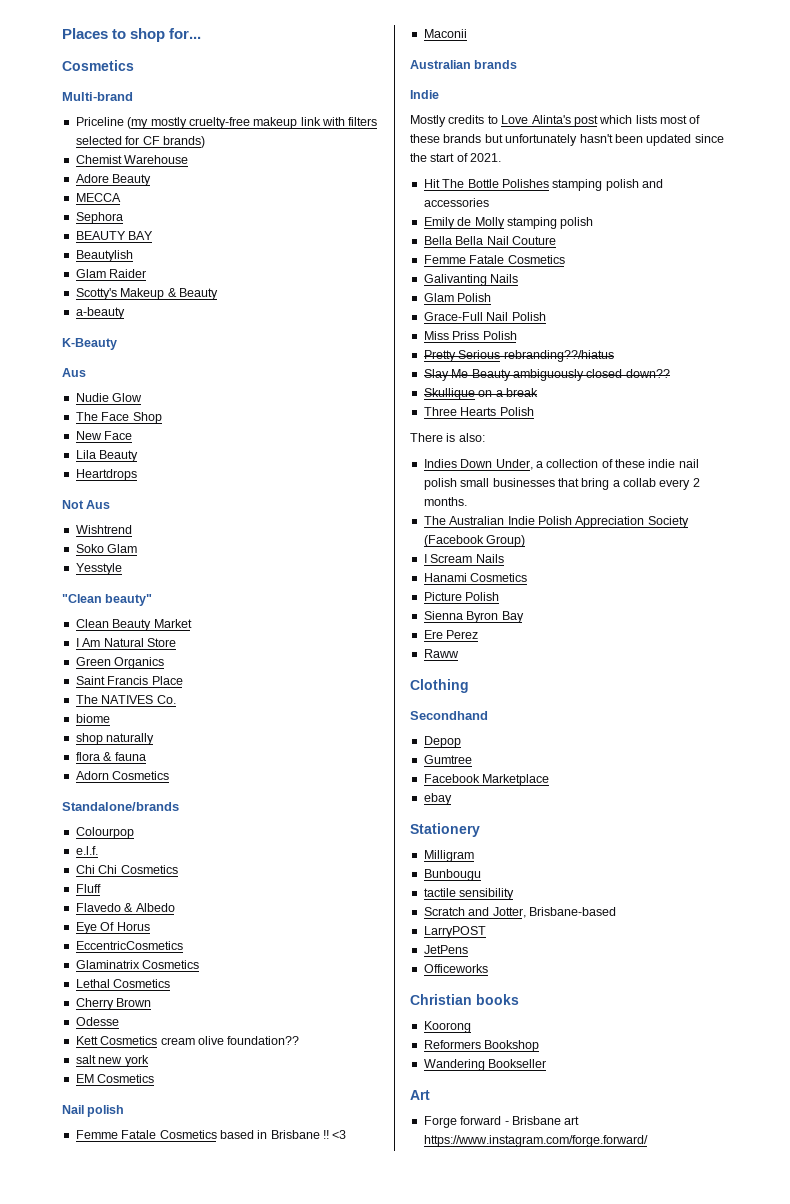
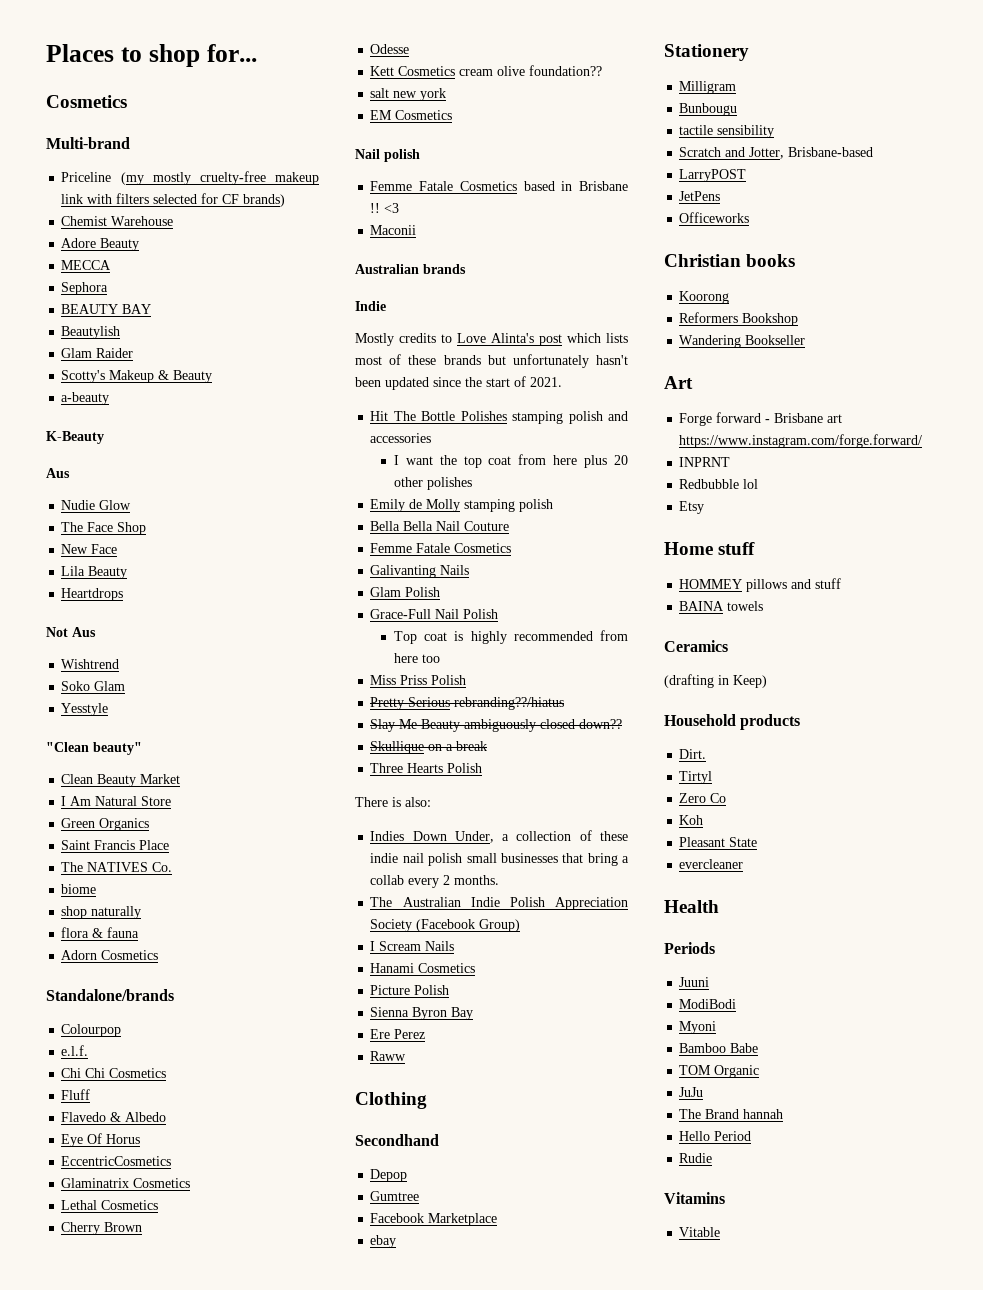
+ I want the top coat from here plus 20 other polishes
+ Top coat is highly recommended from here too
+ INPRNT
+ Redbubble lol
+ Etsy
+ Home stuff
+ HOMMEY pillows and stuff
+ BAINA towels
+ Ceramics
+ (drafting in Keep)
+ Household products
+ Dirt.
+ Tirtyl
+ Zero Co
+ Koh
+ Pleasant State
+ evercleaner
+ Health
+ Periods
+ Juuni
+ ModiBodi
+ Myoni
+ Bamboo Babe
+ TOM Organic
+ JuJu
+ The Brand hannah
+ Hello Period
+ Rudie
+ Vitamins
+ Vitable

